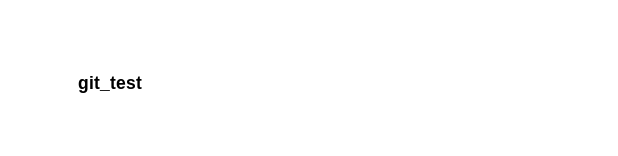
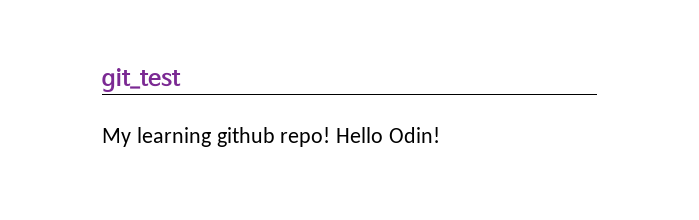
+ My learning github repo! Hello Odin!

